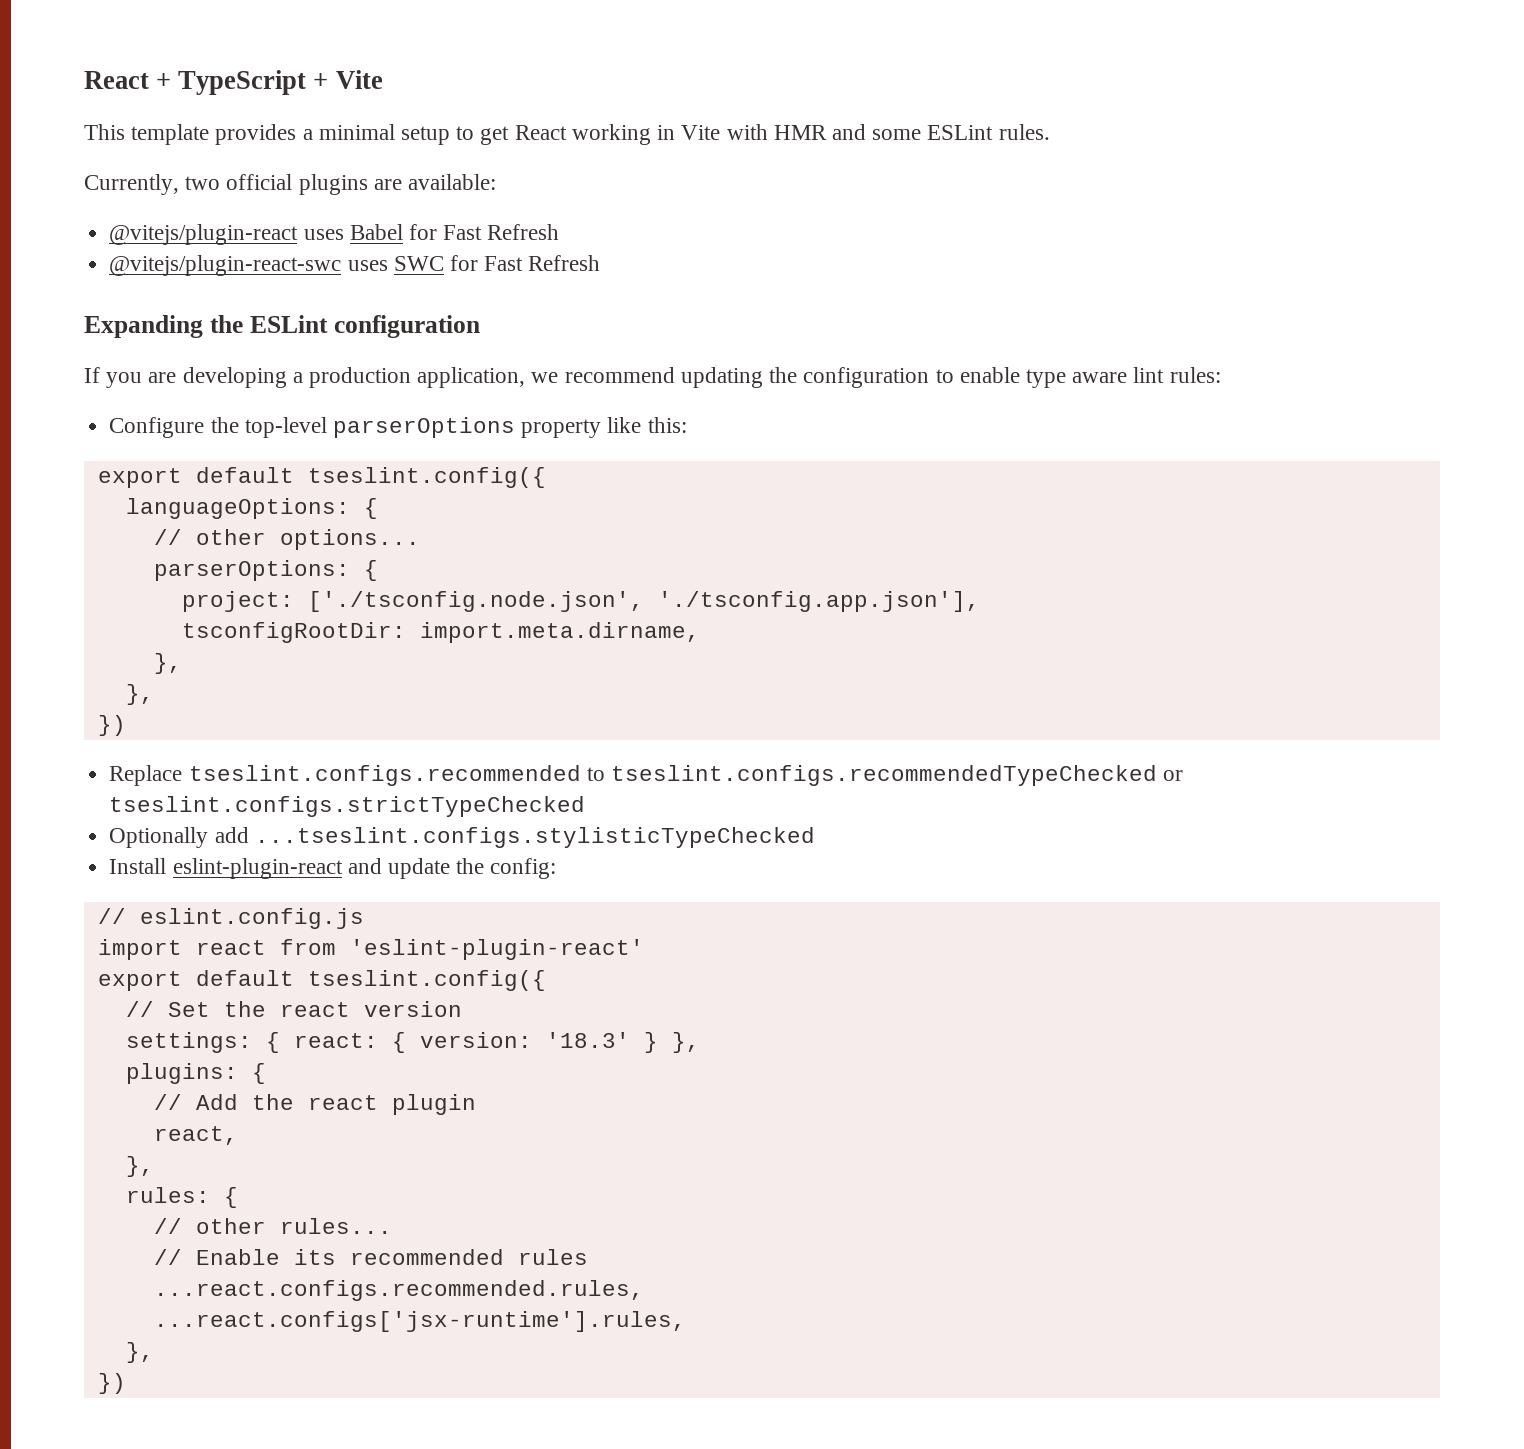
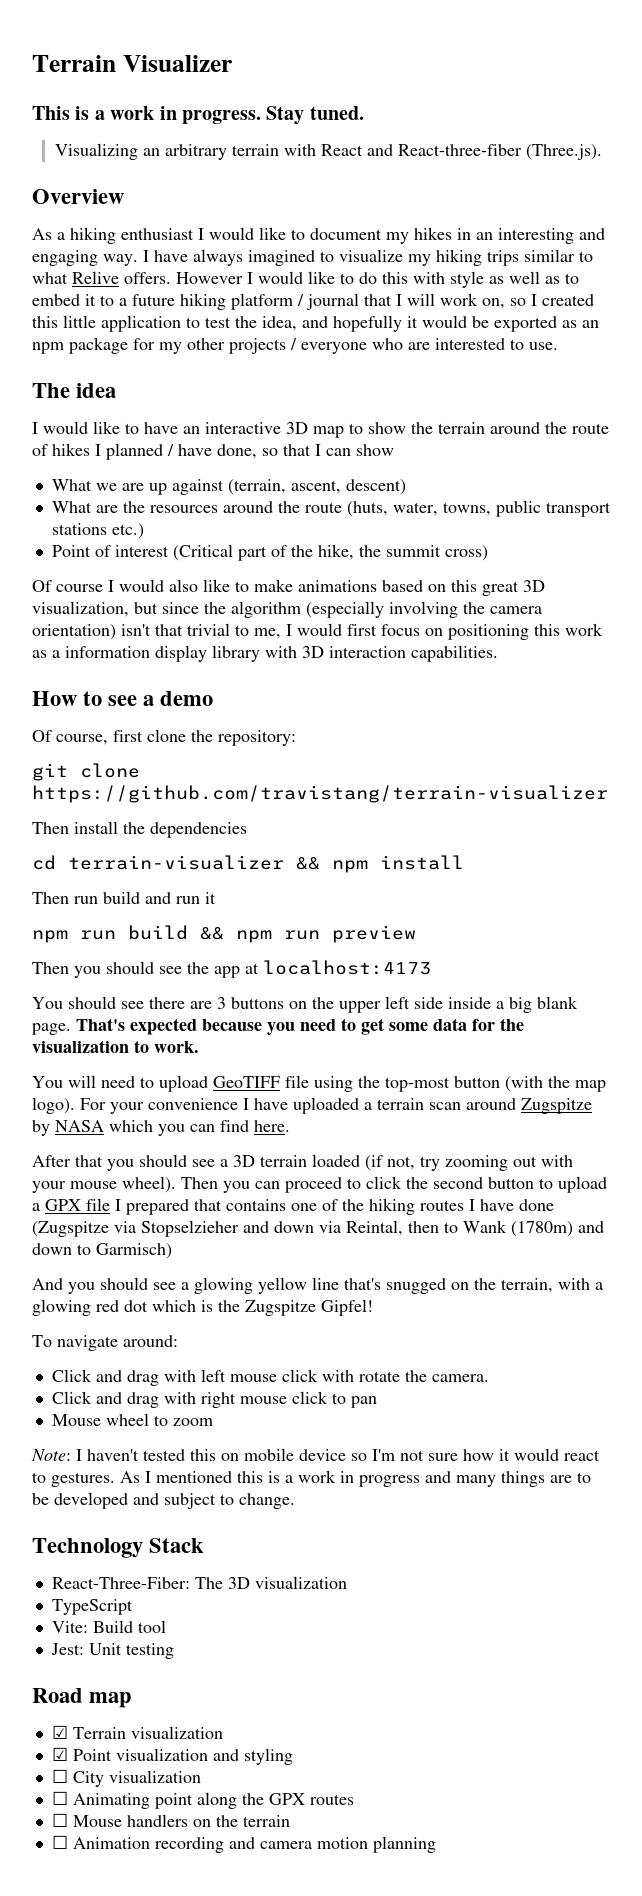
- React + TypeScript + Vite
- This template provides a minimal setup to get React working in Vite with HMR and some ESLint rules.
- Currently, two official plugins are available:
- @vitejs/plugin-react uses Babel for Fast Refresh
- @vitejs/plugin-react-swc uses SWC for Fast Refresh
- Expanding the ESLint configuration
- If you are developing a production application, we recommend updating the configuration to enable type aware lint rules:
- Configure the top-level parserOptions property like this:
- export default tseslint.config({
- languageOptions: {
- // other options...
- parserOptions: {
- project: ['./tsconfig.node.json', './tsconfig.app.json'],
- tsconfigRootDir: import.meta.dirname,
- },
- },
- })
- Replace tseslint.configs.recommended to tseslint.configs.recommendedTypeChecked or tseslint.configs.strictTypeChecked
- Optionally add ...tseslint.configs.stylisticTypeChecked
- Install eslint-plugin-react and update the config:
- // eslint.config.js
- import react from 'eslint-plugin-react'
- export default tseslint.config({
- // Set the react version
- settings: { react: { version: '18.3' } },
- plugins: {
- // Add the react plugin
- react,
- },
- rules: {
- // other rules...
- // Enable its recommended rules
- ...react.configs.recommended.rules,
- ...react.configs['jsx-runtime'].rules,
- },
- })
+ Terrain Visualizer
+ This is a work in progress. Stay tuned.
+ Visualizing an arbitrary terrain with React and React-three-fiber (Three.js).
+ Overview
+ As a hiking enthusiast I would like to document my hikes in an interesting and engaging way. I have always imagined to visualize my hiking trips similar to what Relive offers. However I would like to do this with style as well as to embed it to a future hiking platform / journal that I will work on, so I created this little application to test the idea, and hopefully it would be exported as an npm package for my other projects / everyone who are interested to use.
+ The idea
+ I would like to have an interactive 3D map to show the terrain around the route of hikes I planned / have done, so that I can show
+ What we are up against (terrain, ascent, descent)
+ What are the resources around the route (huts, water, towns, public transport stations etc.)
+ Point of interest (Critical part of the hike, the summit cross)
+ Of course I would also like to make animations based on this great 3D visualization, but since the algorithm (especially involving the camera orientation) isn't that trivial to me, I would first focus on positioning this work as a information display library with 3D interaction capabilities.
+ How to see a demo
+ Of course, first clone the repository:
+ git clone https://github.com/travistang/terrain-visualizer
+ Then install the dependencies
+ cd terrain-visualizer && npm install
+ Then run build and run it
+ npm run build && npm run preview
+ Then you should see the app at localhost:4173
+ You should see there are 3 buttons on the upper left side inside a big blank page. That's expected because you need to get some data for the visualization to work.
+ You will need to upload GeoTIFF file using the top-most button (with the map logo). For your convenience I have uploaded a terrain scan around Zugspitze by NASA which you can find here.
+ After that you should see a 3D terrain loaded (if not, try zooming out with your mouse wheel). Then you can proceed to click the second button to upload a GPX file I prepared that contains one of the hiking routes I have done (Zugspitze via Stopselzieher and down via Reintal, then to Wank (1780m) and down to Garmisch)
+ And you should see a glowing yellow line that's snugged on the terrain, with a glowing red dot which is the Zugspitze Gipfel!
+ To navigate around:
+ Click and drag with left mouse click with rotate the camera.
+ Click and drag with right mouse click to pan
+ Mouse wheel to zoom
+ Note: I haven't tested this on mobile device so I'm not sure how it would react to gestures. As I mentioned this is a work in progress and many things are to be developed and subject to change.
+ Technology Stack
+ React-Three-Fiber: The 3D visualization
+ TypeScript
+ Vite: Build tool
+ Jest: Unit testing
+ Road map
+ ☑ Terrain visualization
+ ☑ Point visualization and styling
+ ☐ City visualization
+ ☐ Animating point along the GPX routes
+ ☐ Mouse handlers on the terrain
+ ☐ Animation recording and camera motion planning

